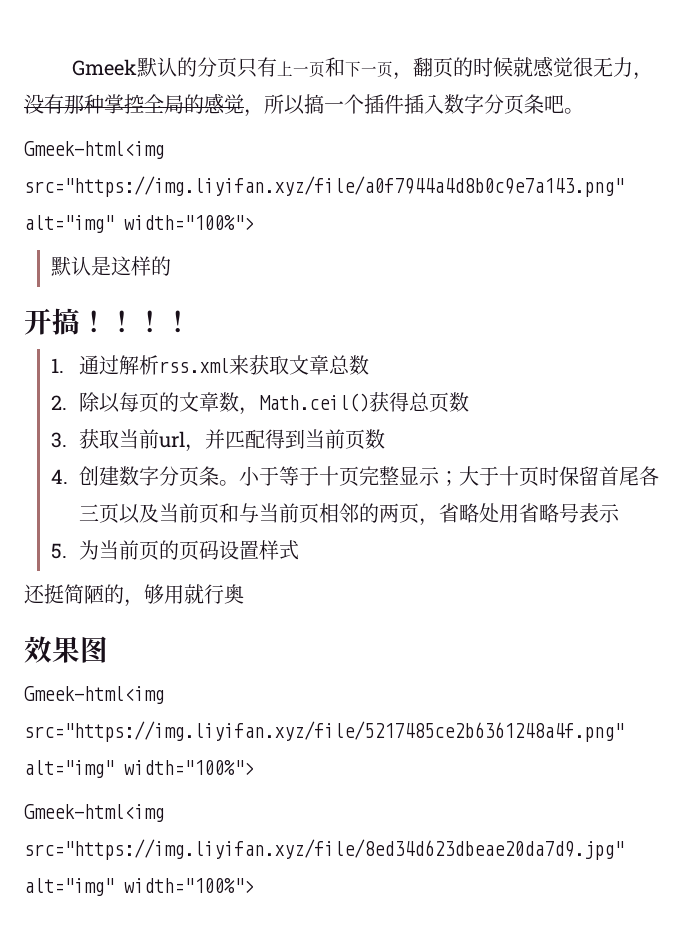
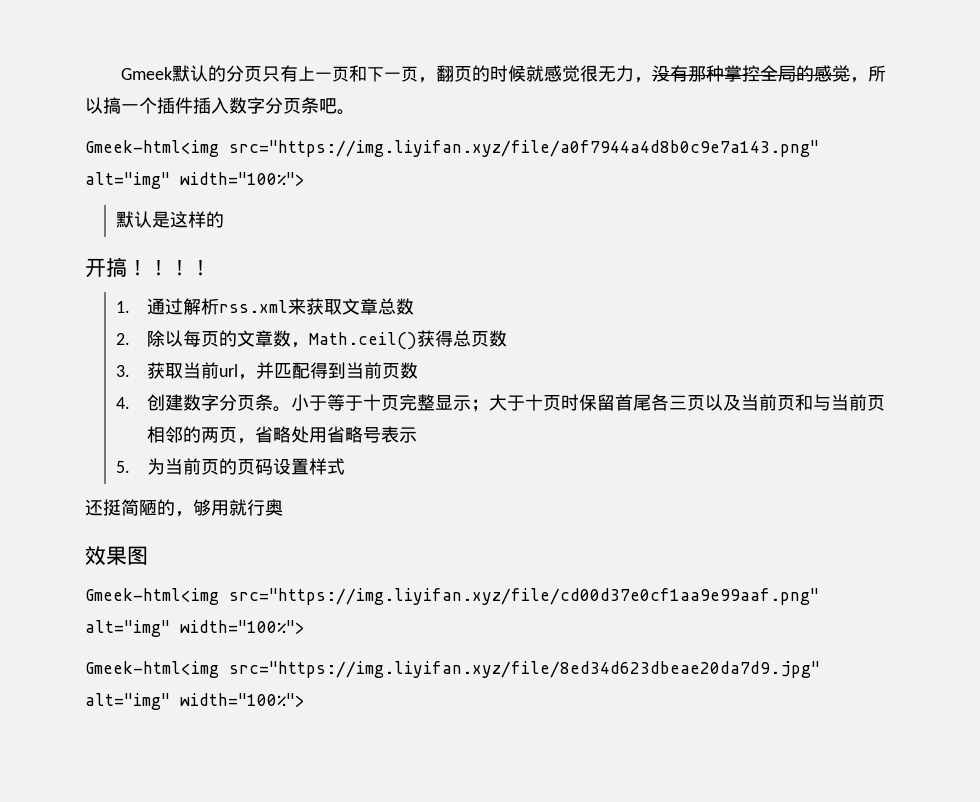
- Gmeek-html<img src="https://img.liyifan.xyz/file/5217485ce2b6361248a4f.png" alt="img" width="100%">
+ Gmeek-html<img src="https://img.liyifan.xyz/file/cd00d37e0cf1aa9e99aaf.png" alt="img" width="100%">

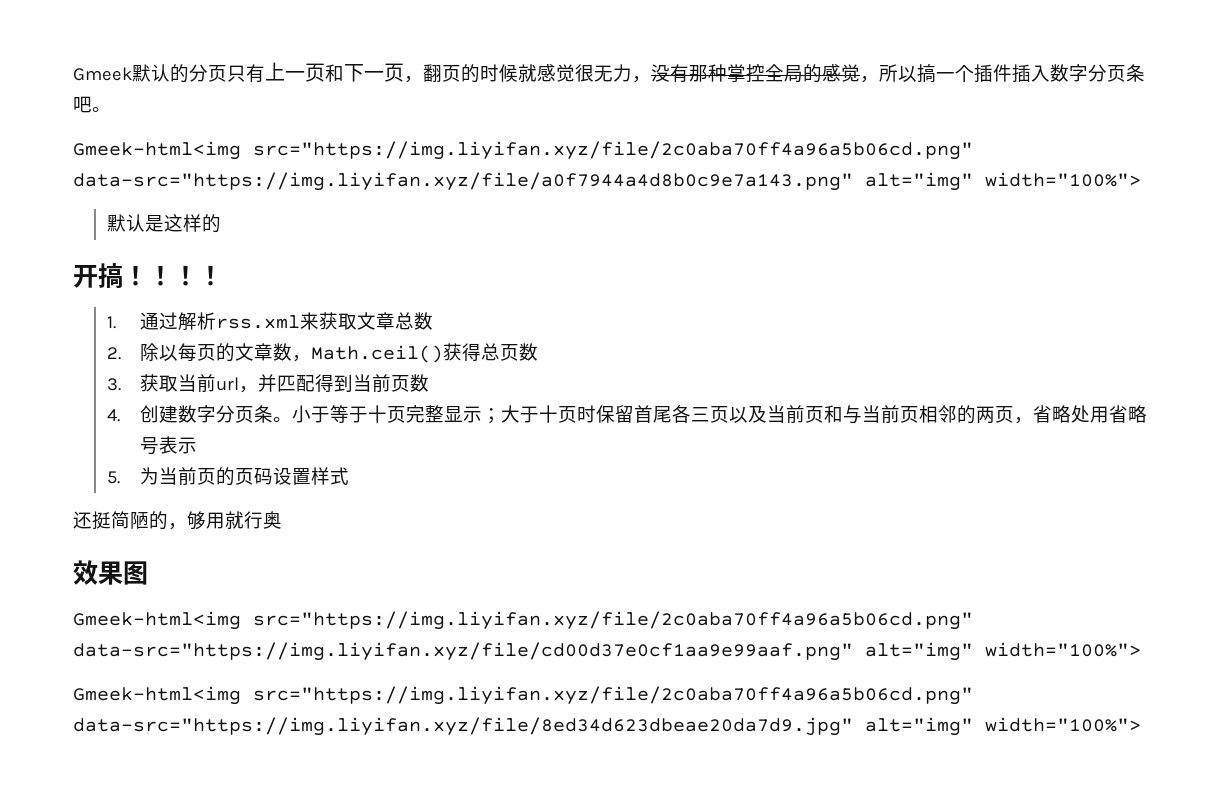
- Gmeek-html<img src="https://img.liyifan.xyz/file/a0f7944a4d8b0c9e7a143.png" alt="img" width="100%">
+ Gmeek-html<img src="https://img.liyifan.xyz/file/2c0aba70ff4a96a5b06cd.png" data-src="https://img.liyifan.xyz/file/a0f7944a4d8b0c9e7a143.png" alt="img" width="100%">
- Gmeek-html<img src="https://img.liyifan.xyz/file/cd00d37e0cf1aa9e99aaf.png" alt="img" width="100%">
+ Gmeek-html<img src="https://img.liyifan.xyz/file/2c0aba70ff4a96a5b06cd.png" data-src="https://img.liyifan.xyz/file/cd00d37e0cf1aa9e99aaf.png" alt="img" width="100%">
- Gmeek-html<img src="https://img.liyifan.xyz/file/8ed34d623dbeae20da7d9.jpg" alt="img" width="100%">
+ Gmeek-html<img src="https://img.liyifan.xyz/file/2c0aba70ff4a96a5b06cd.png" data-src="https://img.liyifan.xyz/file/8ed34d623dbeae20da7d9.jpg" alt="img" width="100%">

